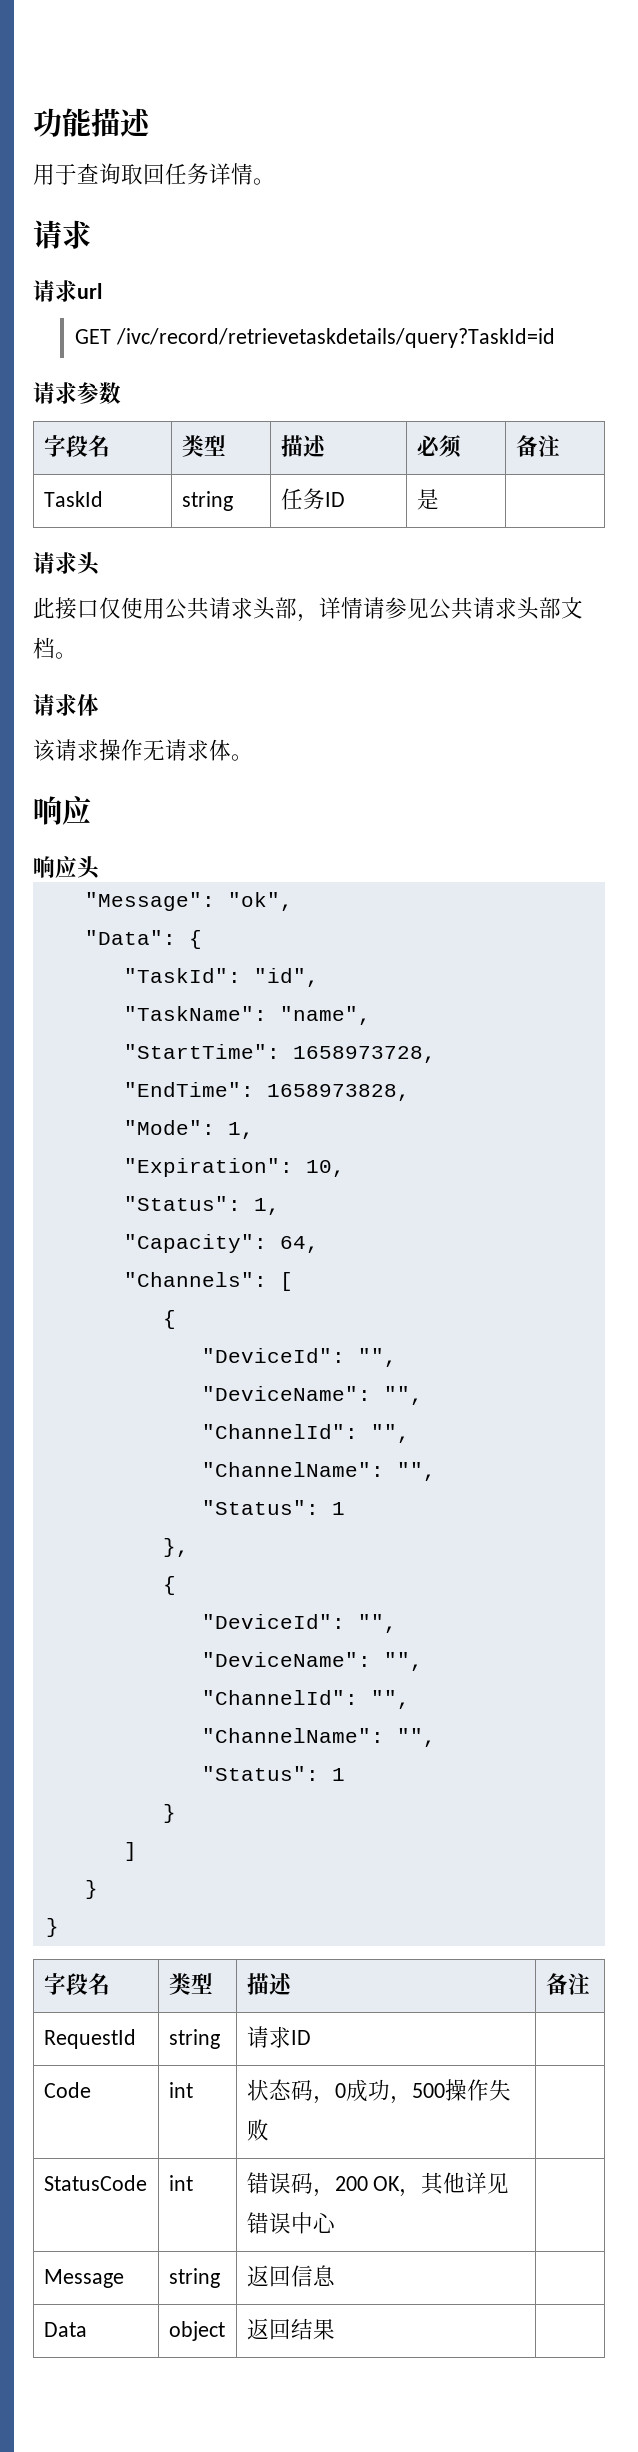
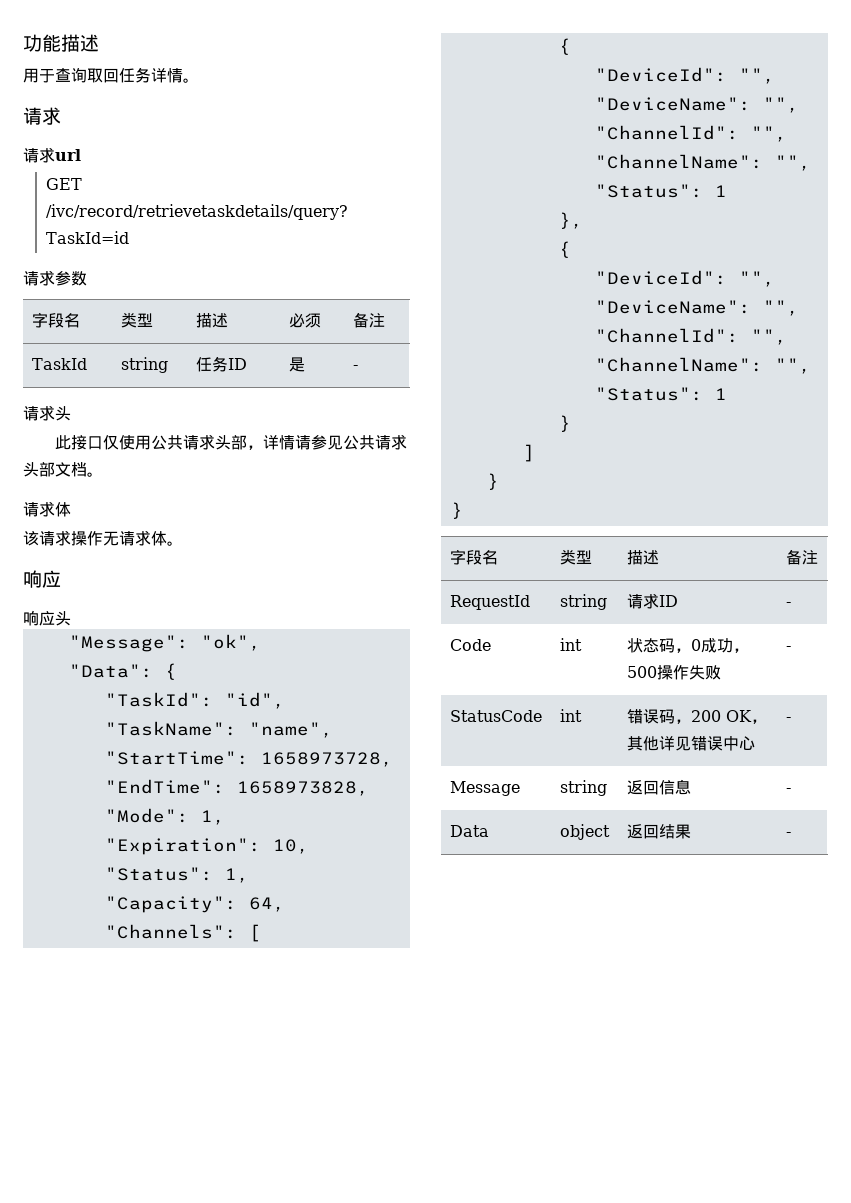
- TaskId | string | 任务ID | 是 |
+ TaskId | string | 任务ID | 是 | -
- RequestId | string | 请求ID |
+ RequestId | string | 请求ID | -
- Code | int | 状态码，0成功，500操作失败 |
+ Code | int | 状态码，0成功，500操作失败 | -
- StatusCode | int | 错误码，200 OK，其他详见错误中心 |
+ StatusCode | int | 错误码，200 OK，其他详见错误中心 | -
- Message | string | 返回信息 |
+ Message | string | 返回信息 | -
- Data | object | 返回结果 |
+ Data | object | 返回结果 | -

